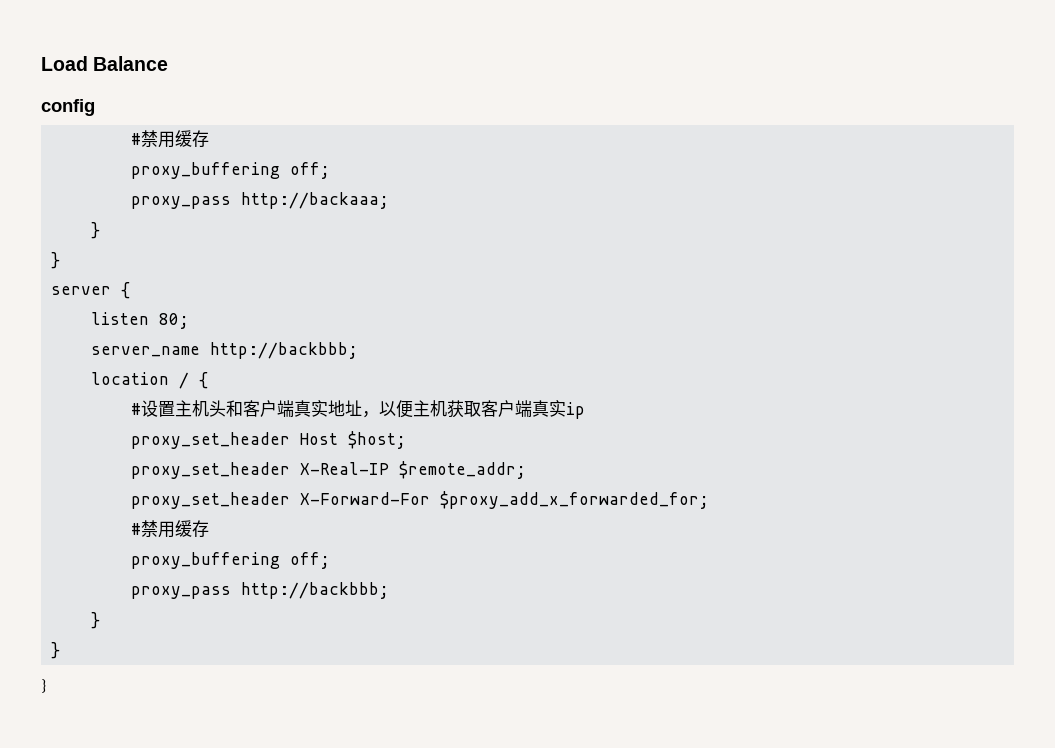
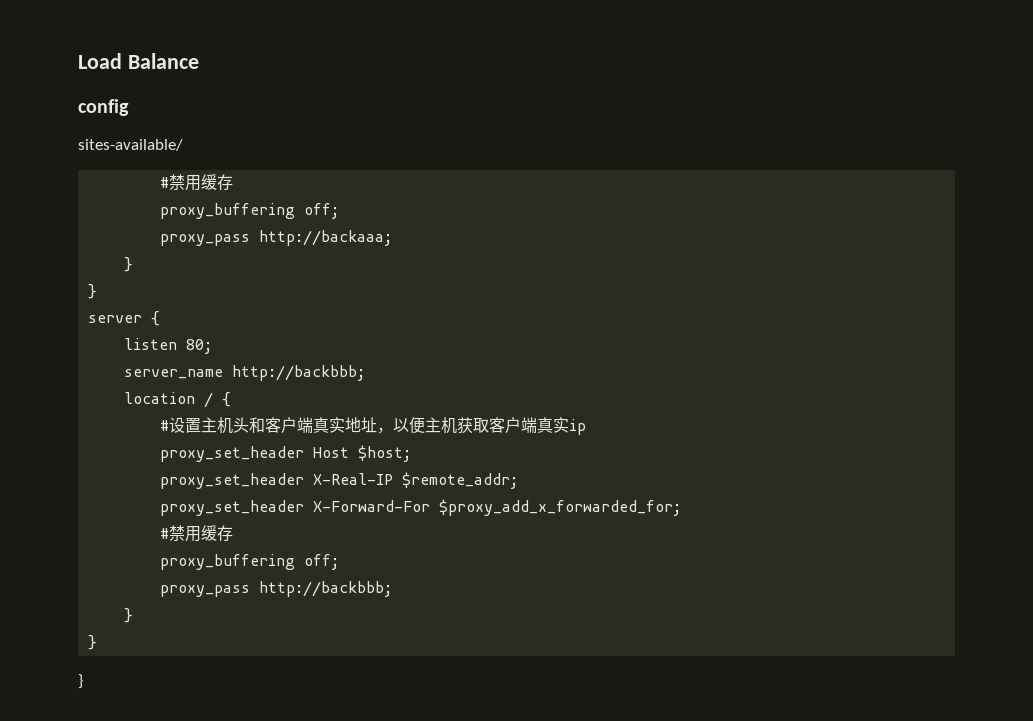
+ sites-available/

